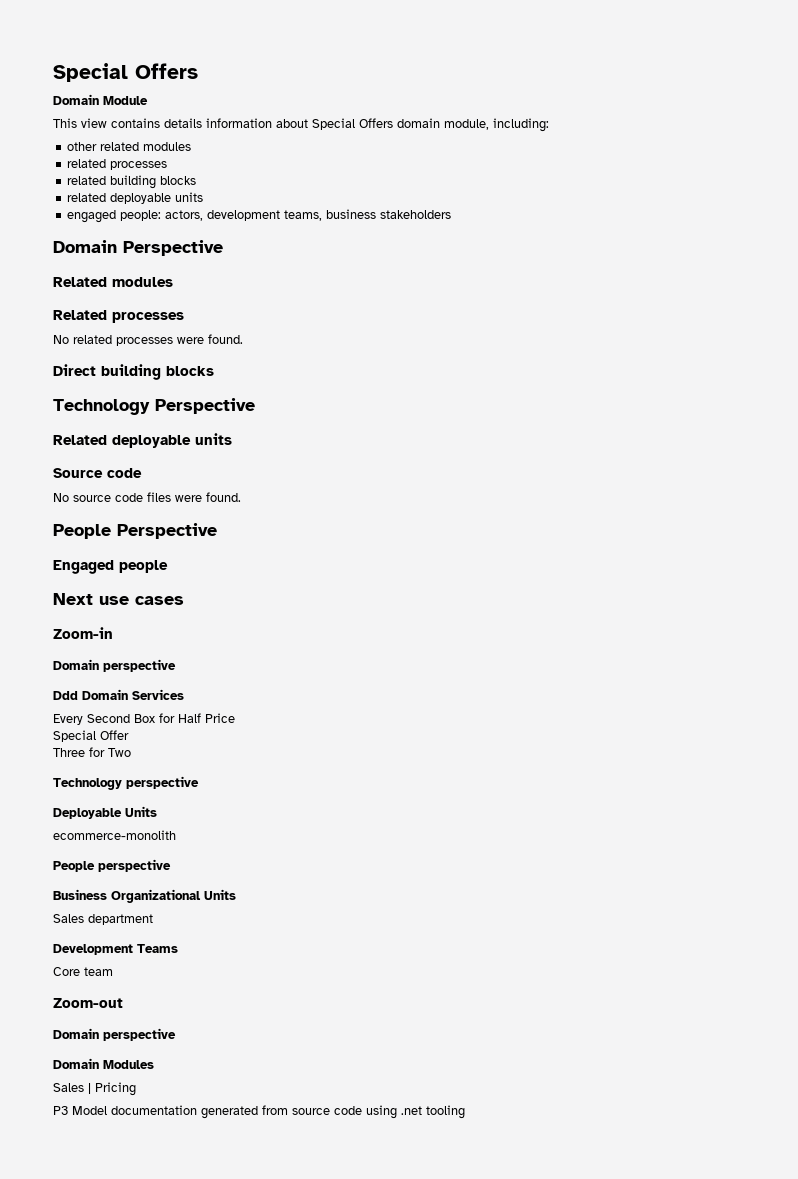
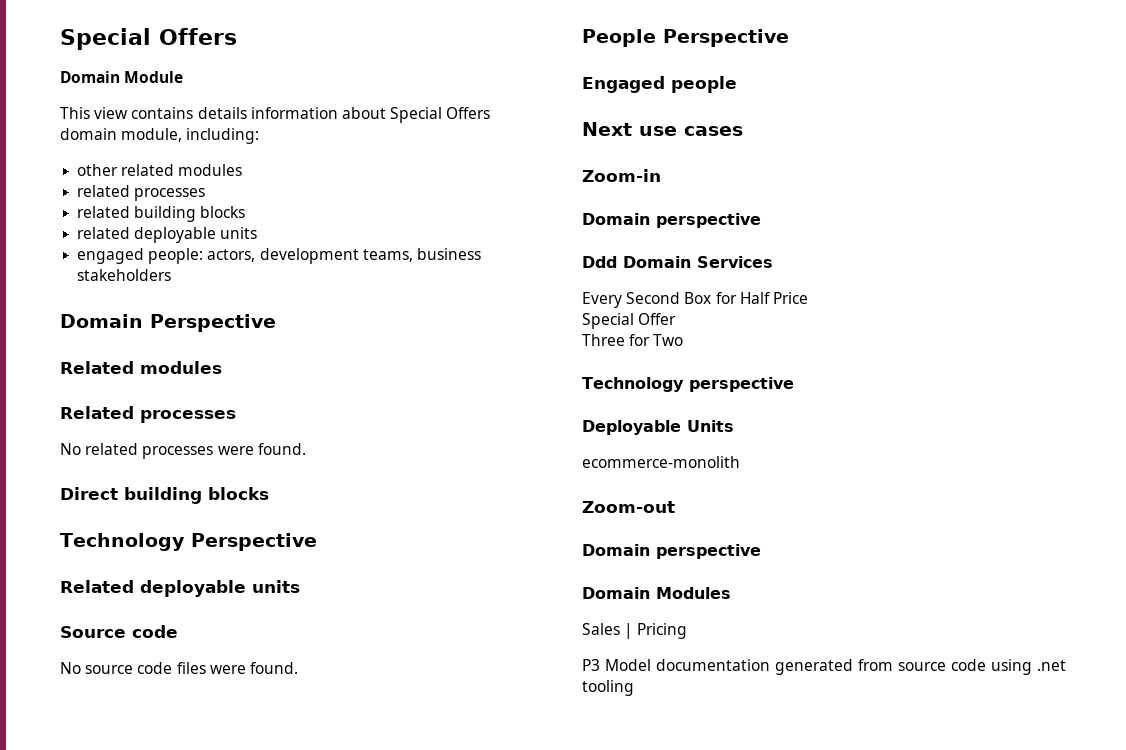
- People perspective
- Business Organizational Units
- Sales department
- Development Teams
- Core team

